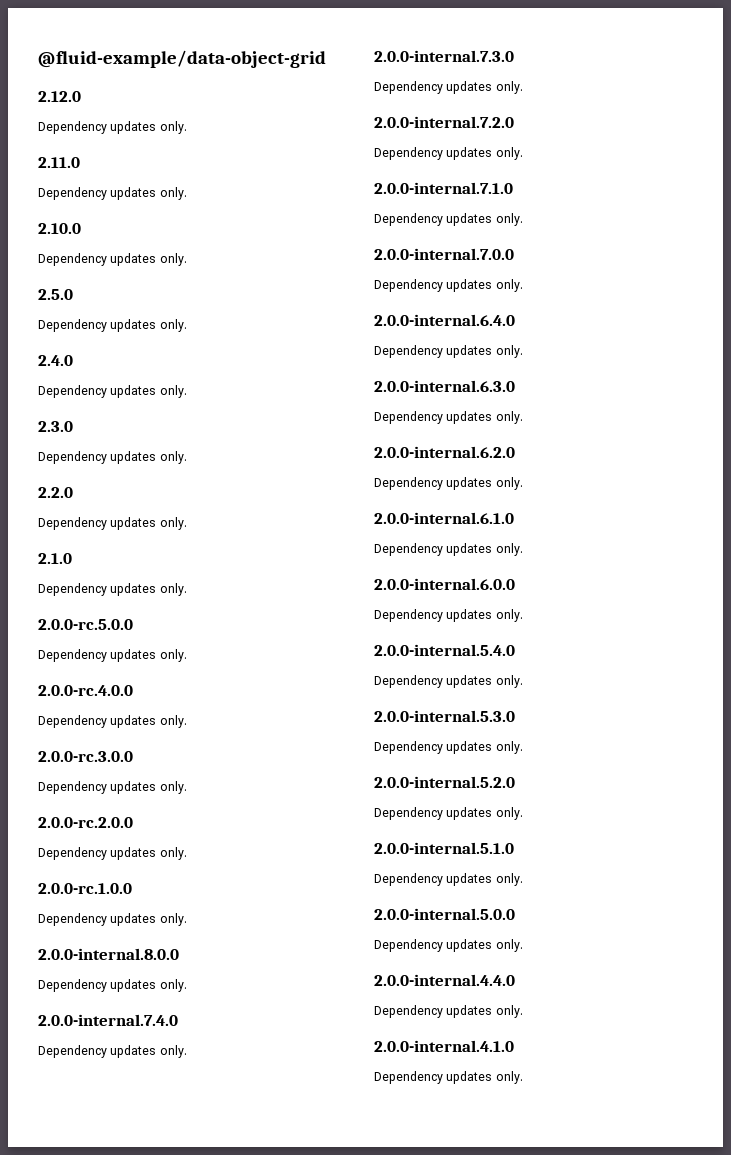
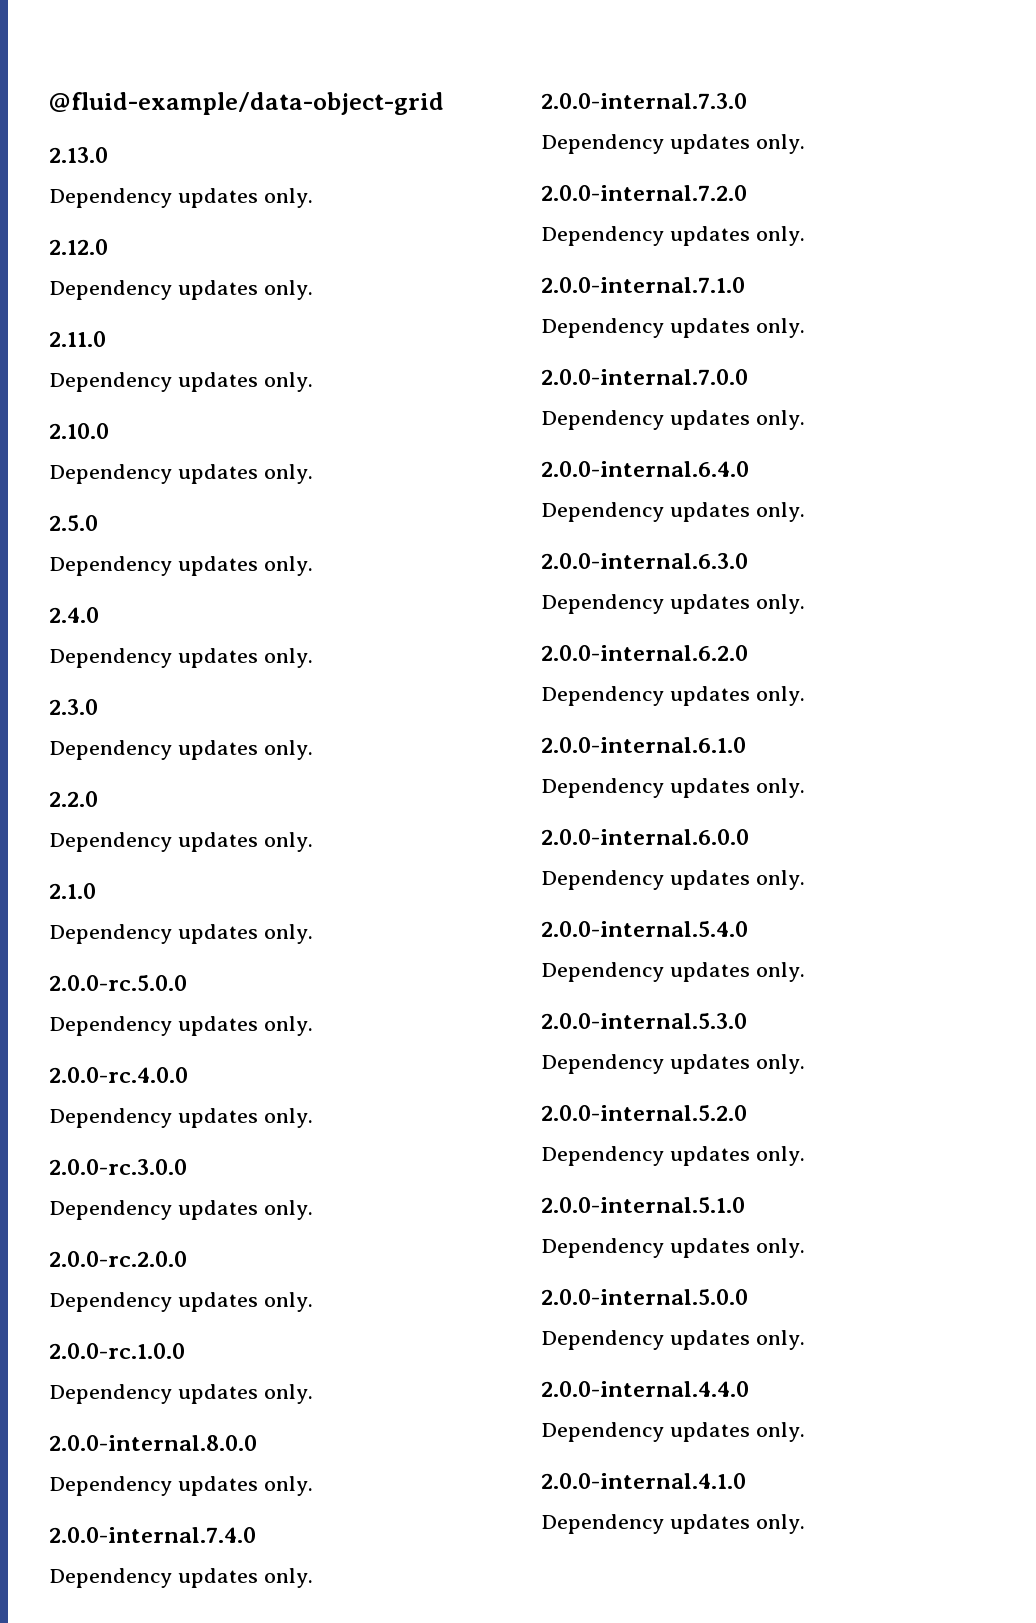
+ 2.13.0
+ Dependency updates only.

